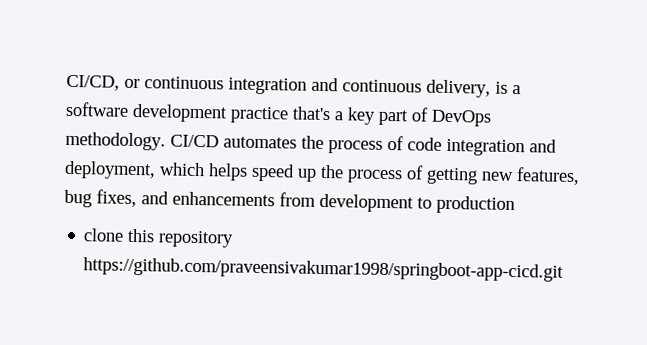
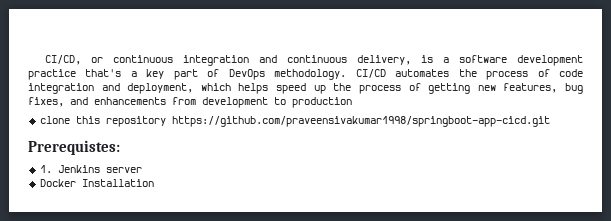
+ Prerequistes:
+ 1. Jenkins server
+ Docker Installation

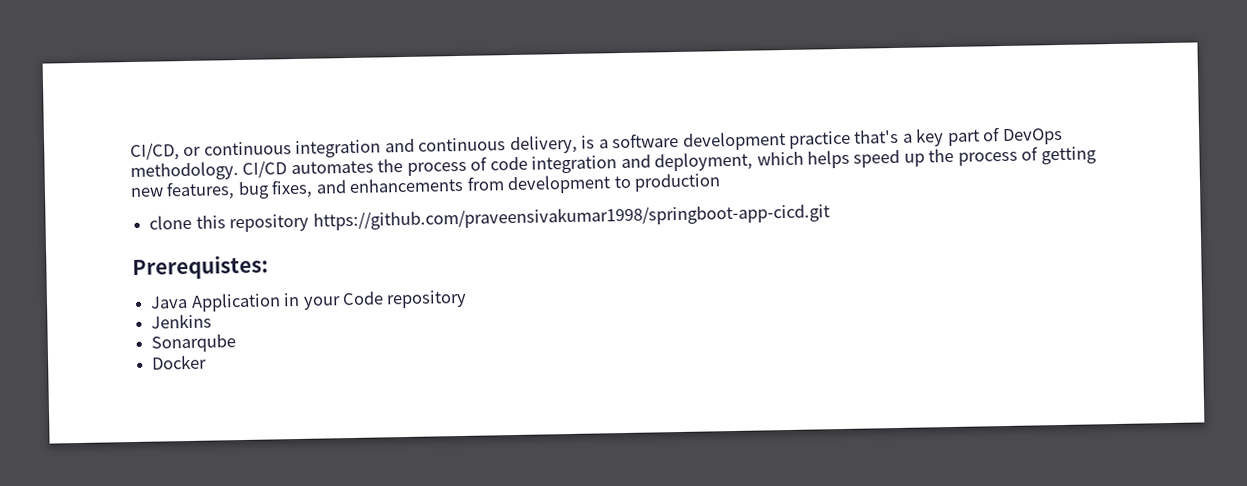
- 1. Jenkins server
+ Java Application in your Code repository
+ Jenkins
+ Sonarqube
- Docker Installation
+ Docker

